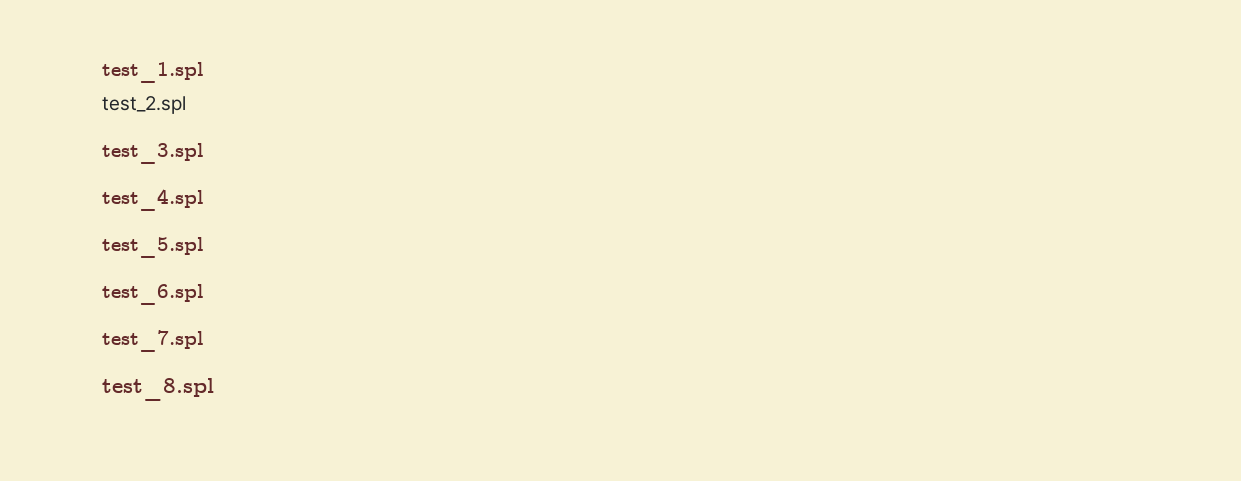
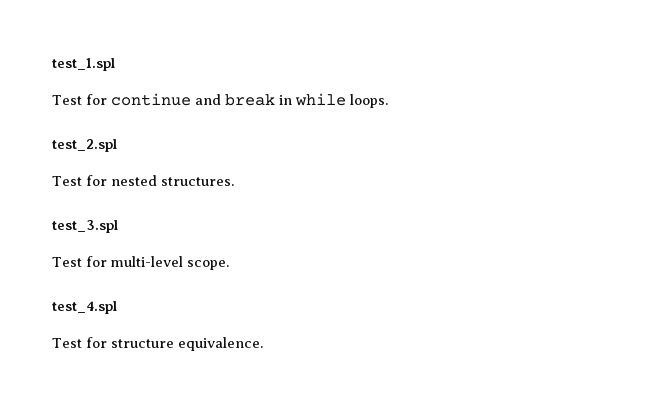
+ Test for continue and break in while loops.
  test_2.spl
+ Test for nested structures.
  test_3.spl
+ Test for multi-level scope.
  test_4.spl
- test_5.spl
- test_6.spl
- test_7.spl
- test_8.spl
+ Test for structure equivalence.

